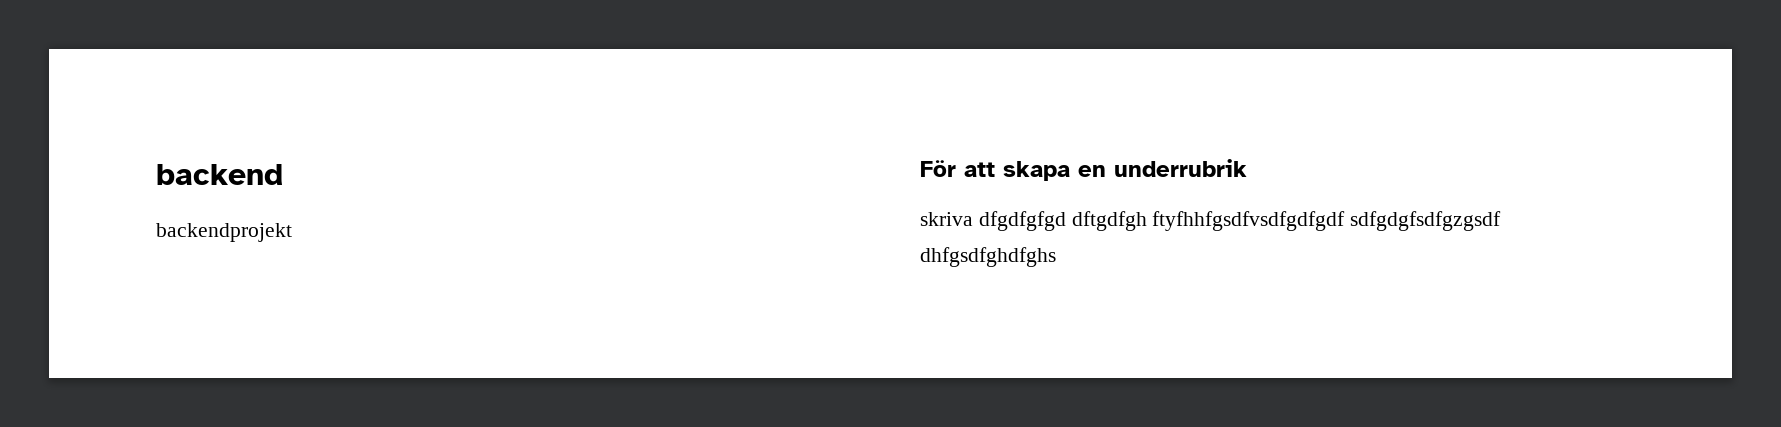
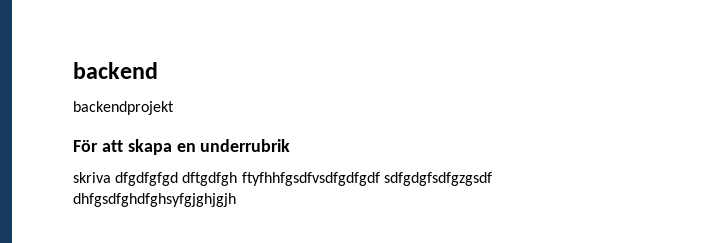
- skriva dfgdfgfgd dftgdfgh ftyfhhfgsdfvsdfgdfgdf sdfgdgfsdfgzgsdf dhfgsdfghdfghs
+ skriva dfgdfgfgd dftgdfgh ftyfhhfgsdfvsdfgdfgdf sdfgdgfsdfgzgsdf dhfgsdfghdfghsyfgjghjgjh

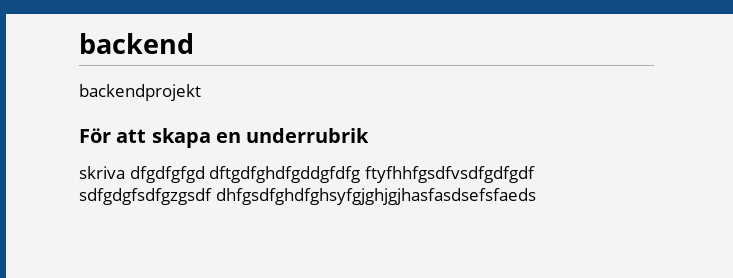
- skriva dfgdfgfgd dftgdfgh ftyfhhfgsdfvsdfgdfgdf sdfgdgfsdfgzgsdf dhfgsdfghdfghsyfgjghjgjh
+ skriva dfgdfgfgd dftgdfghdfgddgfdfg ftyfhhfgsdfvsdfgdfgdf sdfgdgfsdfgzgsdf dhfgsdfghdfghsyfgjghjgjhasfasdsefsfaeds

